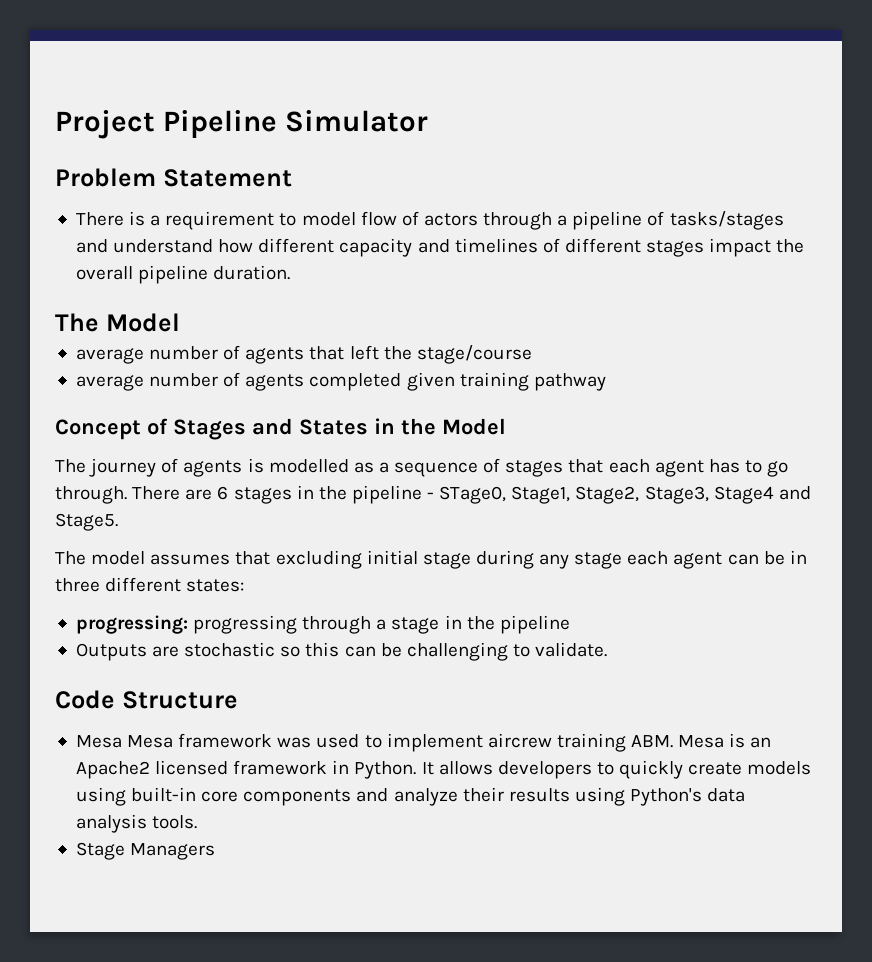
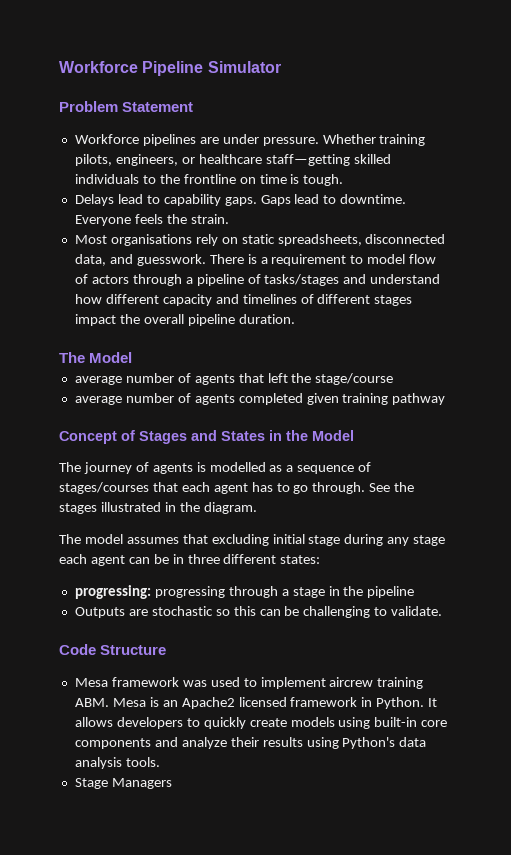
- Project Pipeline Simulator
+ Workforce Pipeline Simulator
+ Workforce pipelines are under pressure. Whether training pilots, engineers, or healthcare staff—getting skilled individuals to the frontline on time is tough.
+ Delays lead to capability gaps. Gaps lead to downtime. Everyone feels the strain.
+ Most organisations rely on static spreadsheets, disconnected data, and guesswork.
- The journey of agents is modelled as a sequence of stages that each agent has to go through.
+ The journey of agents is modelled as a sequence of stages/courses that each agent has to go through.
- There are 6 stages in the pipeline - STage0, Stage1, Stage2, Stage3, Stage4 and Stage5.
+ See the stages illustrated in the diagram.
- Mesa Mesa framework was used to implement aircrew training ABM. Mesa is an Apache2 licensed framework in Python.
+ Mesa framework was used to implement aircrew training ABM. Mesa is an Apache2 licensed framework in Python.

